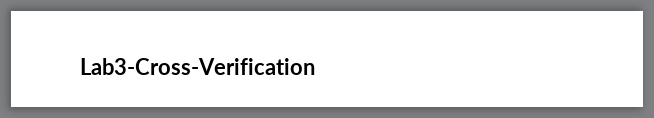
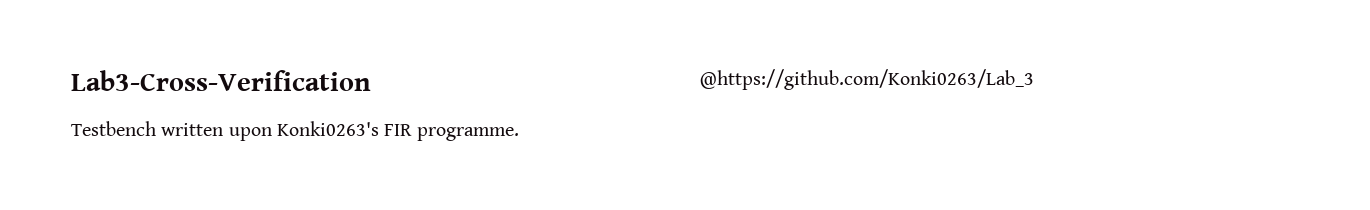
+ Testbench written upon Konki0263's FIR programme. @https://github.com/Konki0263/Lab_3

